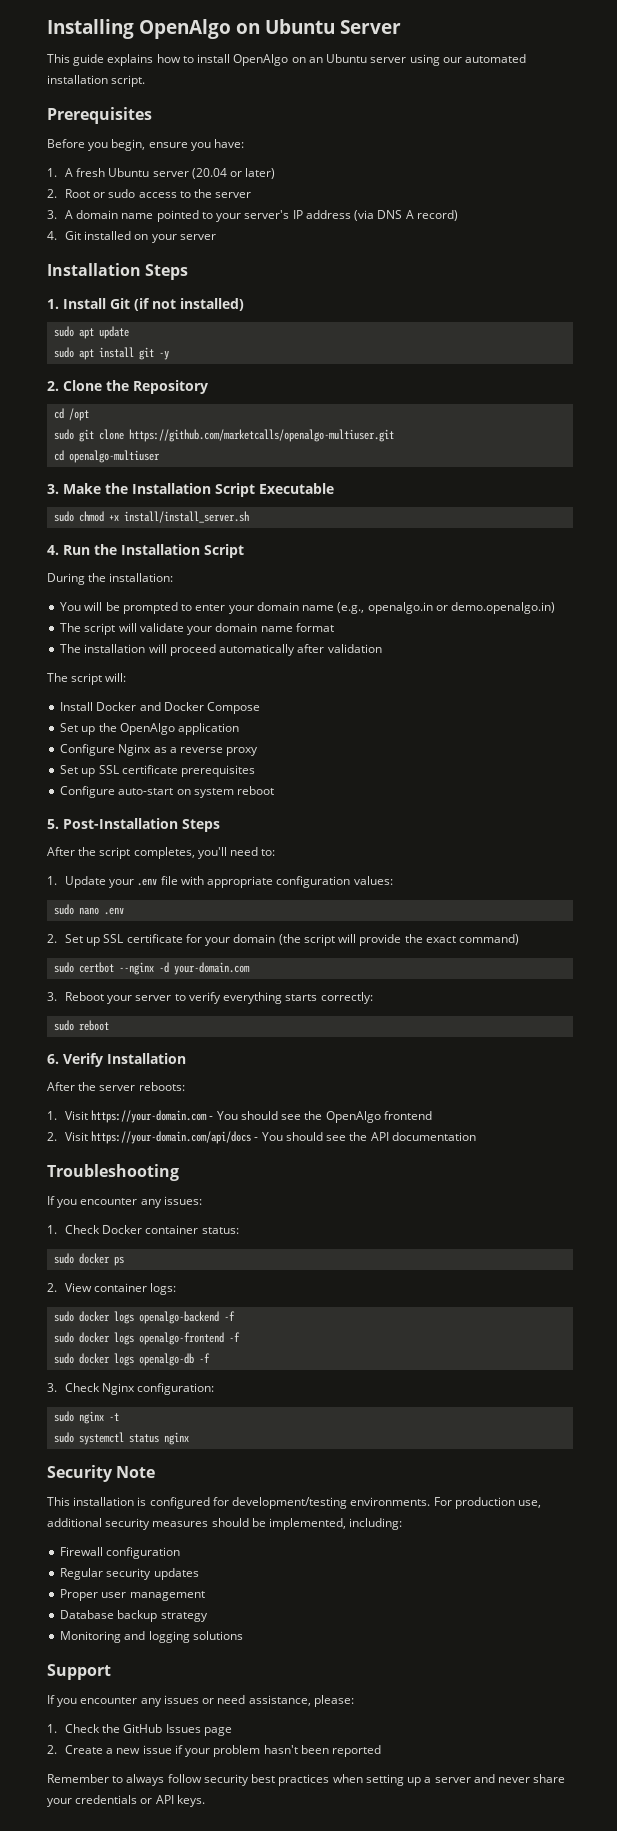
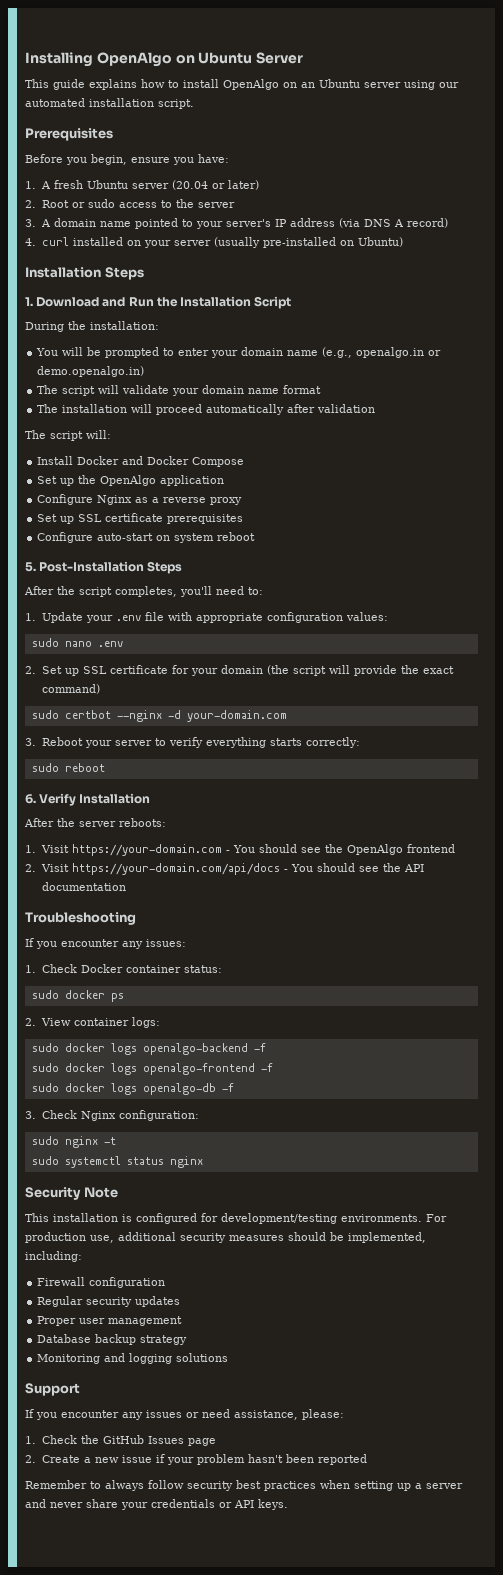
- 4. Git installed on your server
+ 4. curl installed on your server (usually pre-installed on Ubuntu)
- 1. Install Git (if not installed)
- sudo apt update
- sudo apt install git -y
- 2. Clone the Repository
- cd /opt
- sudo git clone https://github.com/marketcalls/openalgo-multiuser.git
- cd openalgo-multiuser
- 3. Make the Installation Script Executable
- sudo chmod +x install/install_server.sh
- 4. Run the Installation Script
+ 1. Download and Run the Installation Script

